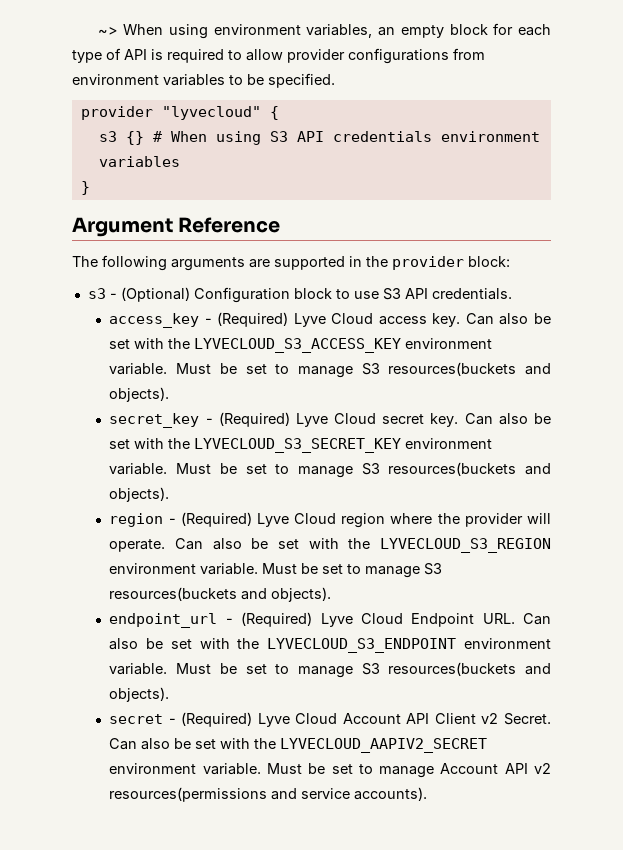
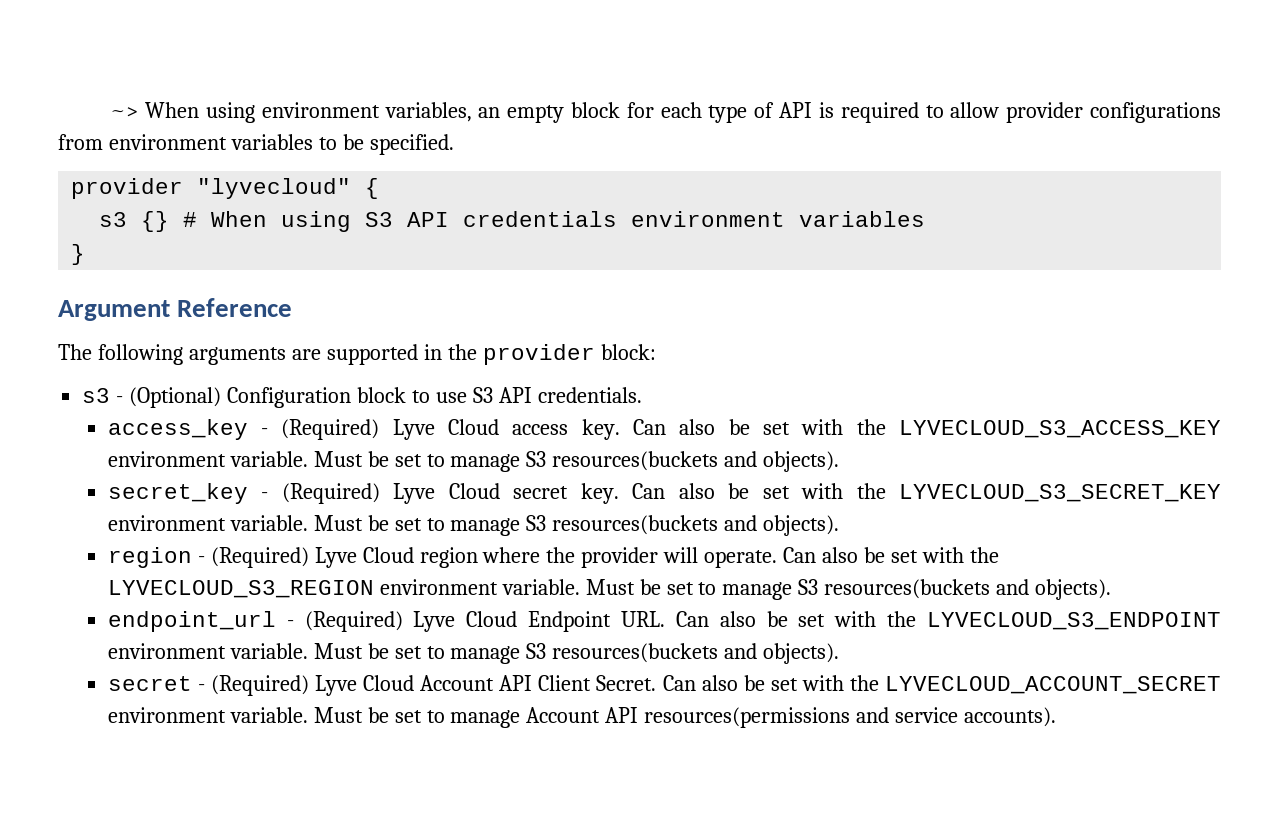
- secret - (Required) Lyve Cloud Account API Client v2 Secret.
+ secret - (Required) Lyve Cloud Account API Client Secret.
- Can also be set with the LYVECLOUD_AAPIV2_SECRET environment variable.
+ Can also be set with the LYVECLOUD_ACCOUNT_SECRET environment variable.
- Must be set to manage Account API v2 resources(permissions and service accounts).
+ Must be set to manage Account API resources(permissions and service accounts).

